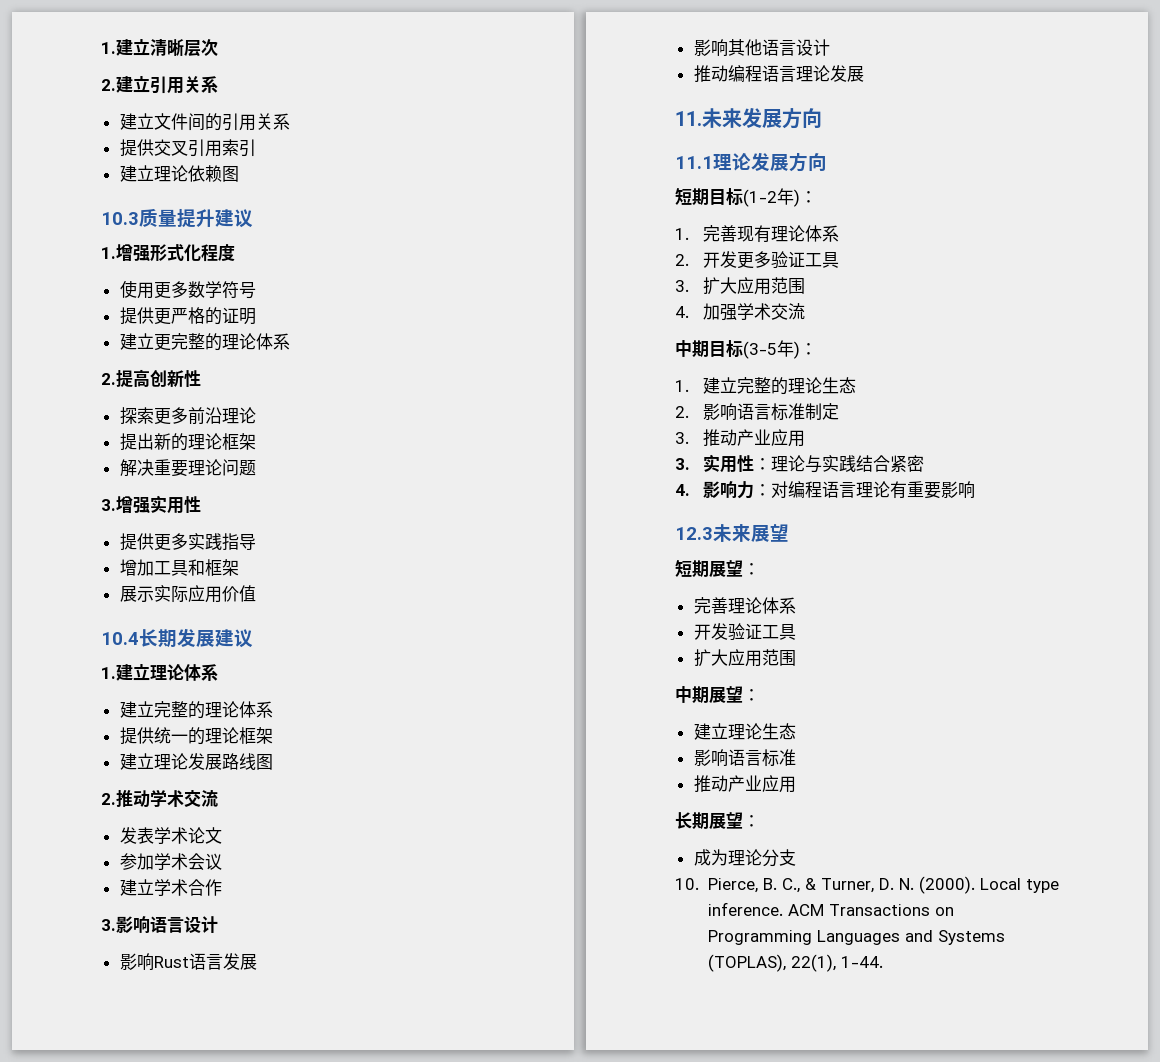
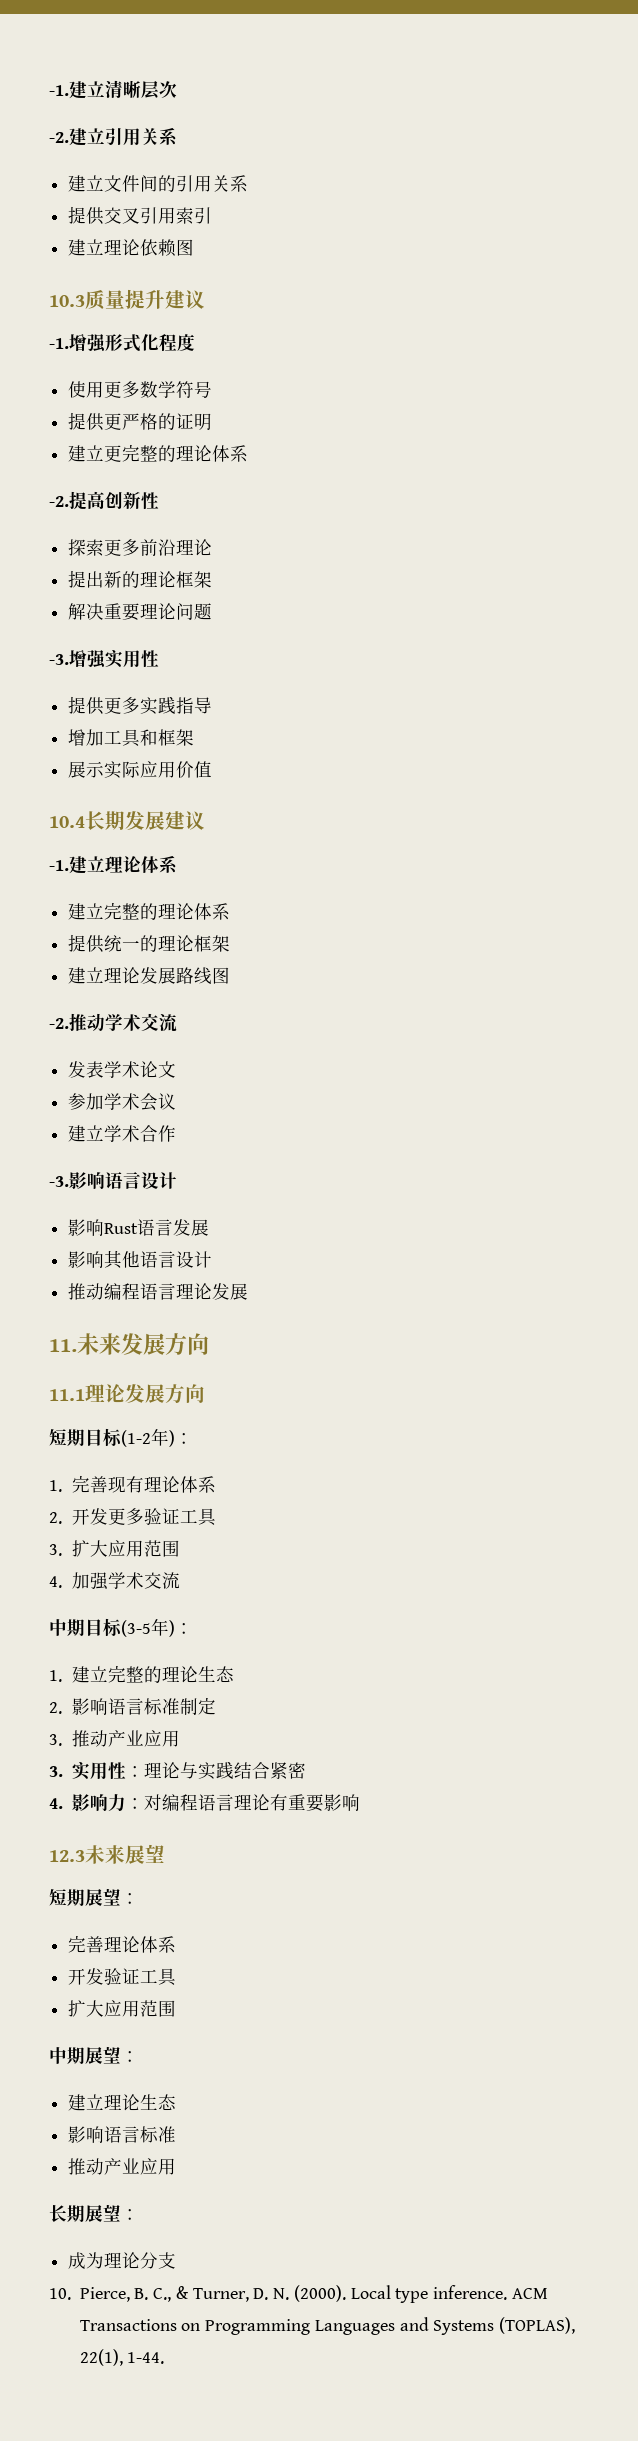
- 1.建立清晰层次
+ -1.建立清晰层次
- 2.建立引用关系
+ -2.建立引用关系
- 1.增强形式化程度
+ -1.增强形式化程度
- 2.提高创新性
+ -2.提高创新性
- 3.增强实用性
+ -3.增强实用性
- 1.建立理论体系
+ -1.建立理论体系
- 2.推动学术交流
+ -2.推动学术交流
- 3.影响语言设计
+ -3.影响语言设计

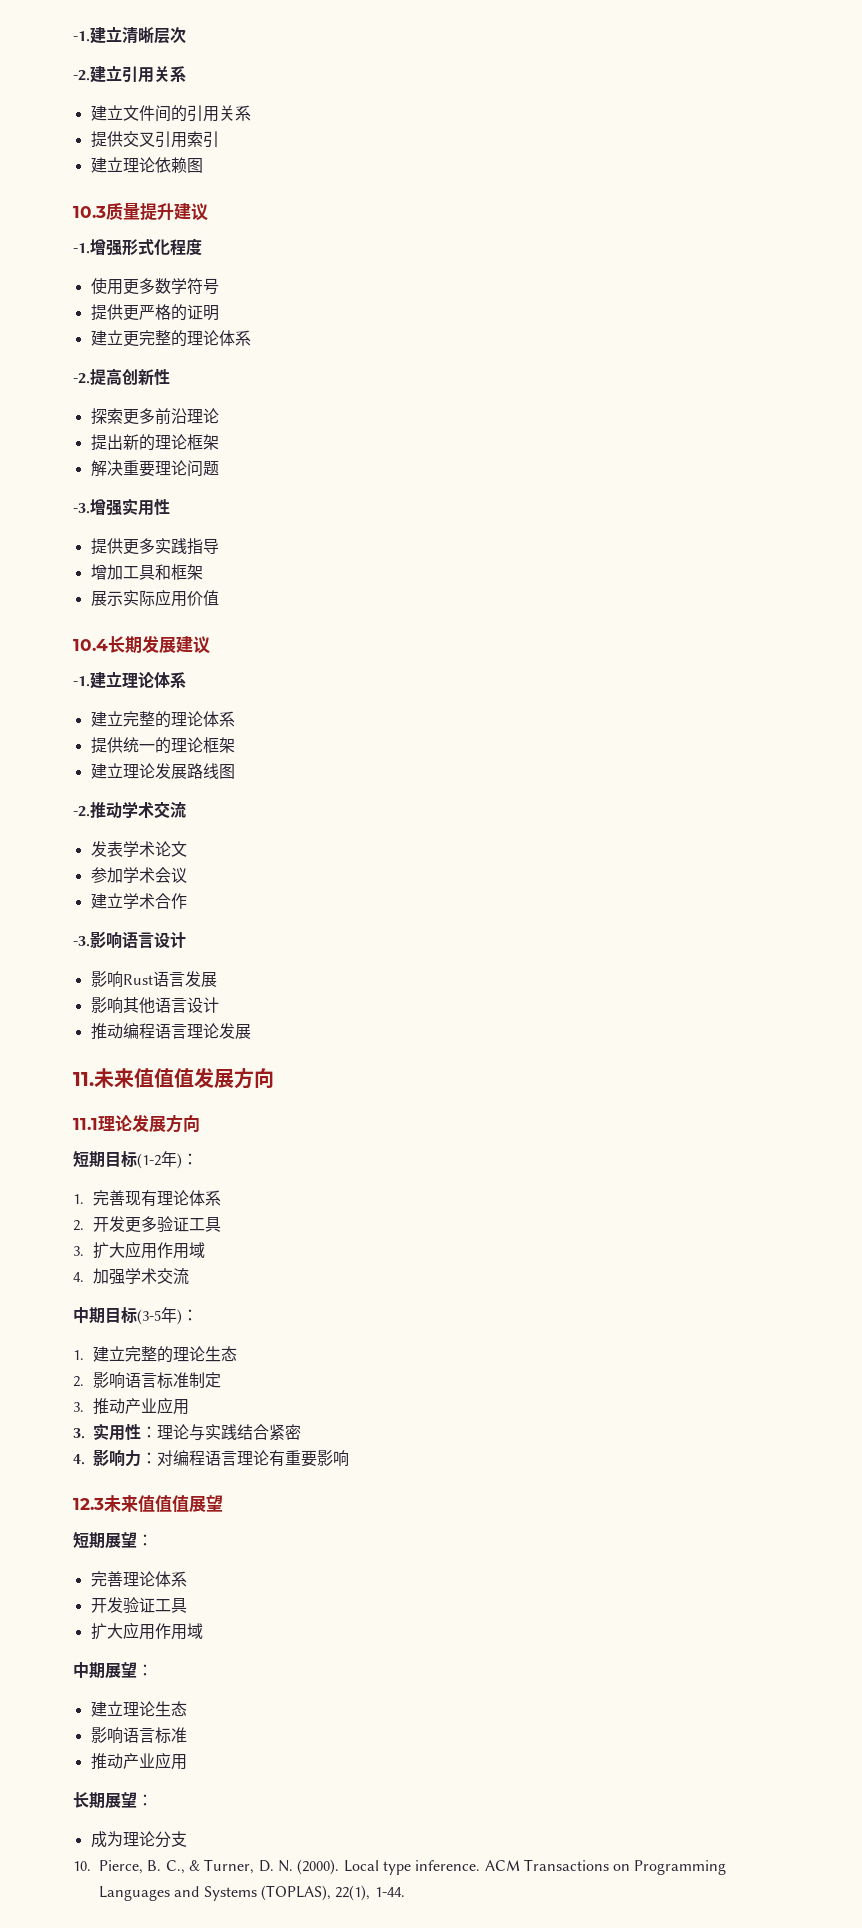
- 11.未来发展方向
+ 11.未来值值值发展方向
- 3.扩大应用范围
+ 3.扩大应用作用域
- 12.3未来展望
+ 12.3未来值值值展望
  开发验证工具
- 扩大应用范围
+ 扩大应用作用域

